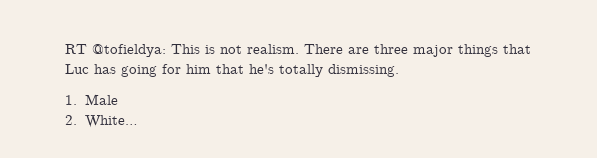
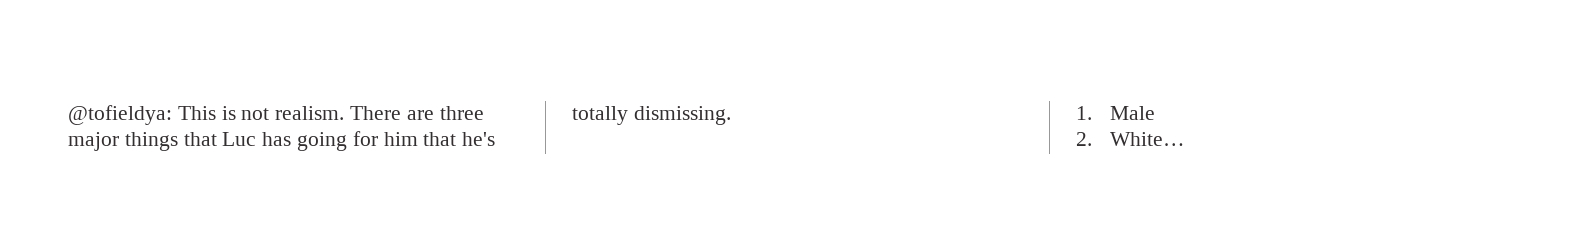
- RT @tofieldya: This is not realism.
+ @tofieldya: This is not realism.

